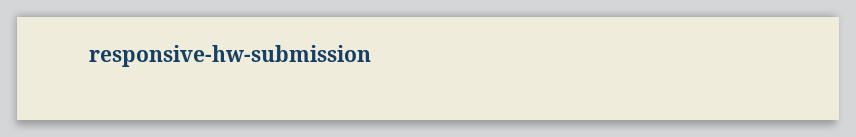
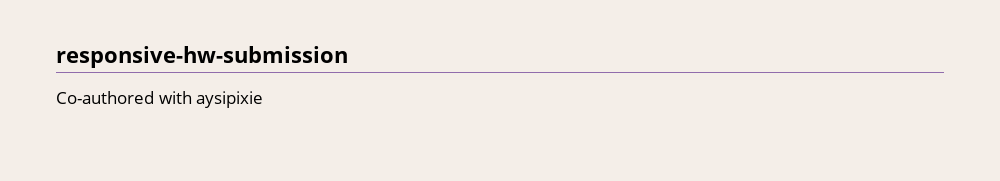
+ Co-authored with aysipixie

